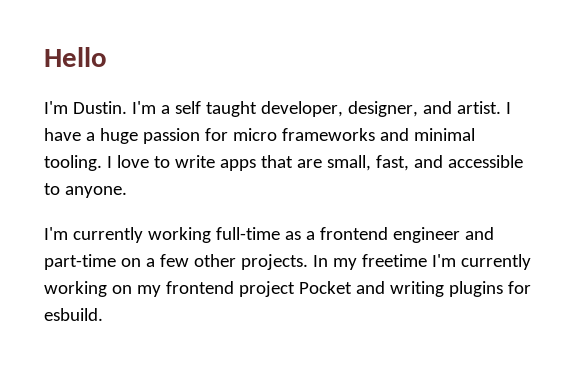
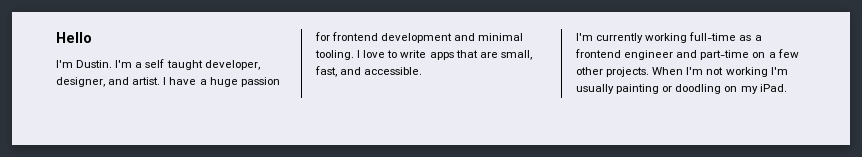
- I have a huge passion for micro frameworks and minimal tooling.
+ I have a huge passion for frontend development and minimal tooling.
- I love to write apps that are small, fast, and accessible to anyone.
+ I love to write apps that are small, fast, and accessible.
- In my freetime I'm currently working on my frontend project Pocket and writing plugins for esbuild.
+ When I'm not working I'm usually painting or doodling on my iPad.

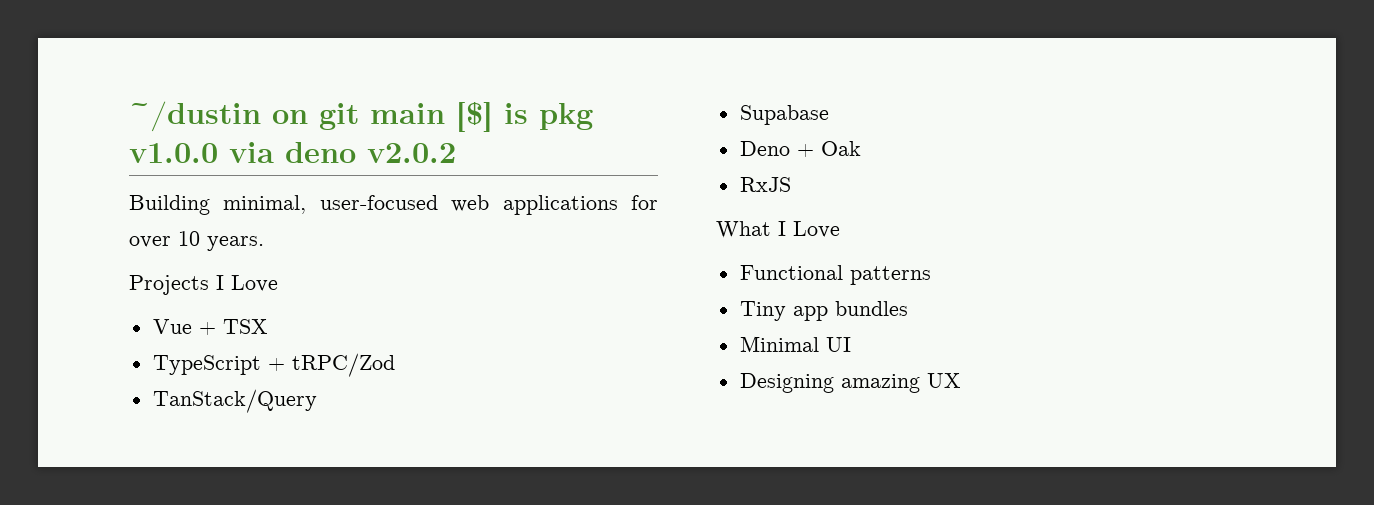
- Hello
- I'm Dustin. I'm a self taught developer, designer, and artist. I have a huge passion for frontend development and minimal tooling. I love to write apps that are small, fast, and accessible.
- I'm currently working full-time as a frontend engineer and part-time on a few other projects. When I'm not working I'm usually painting or doodling on my iPad.
+ ~/dustin on git main [$] is pkg v1.0.0 via deno v2.0.2
+ Building minimal, user-focused web applications for over 10 years.
+ Projects I Love
+ Vue + TSX
+ TypeScript + tRPC/Zod
+ TanStack/Query
+ Supabase
+ Deno + Oak
+ RxJS
+ What I Love
+ Functional patterns
+ Tiny app bundles
+ Minimal UI
+ Designing amazing UX

